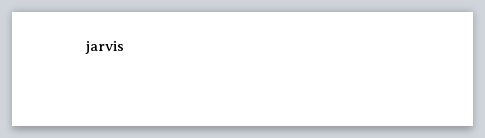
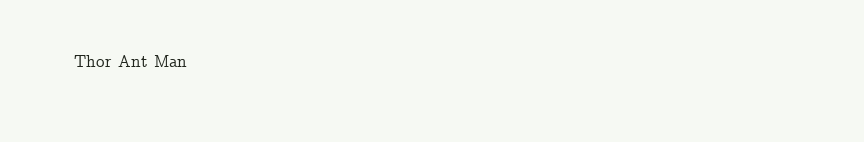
- jarvis
+ Thor Ant Man

